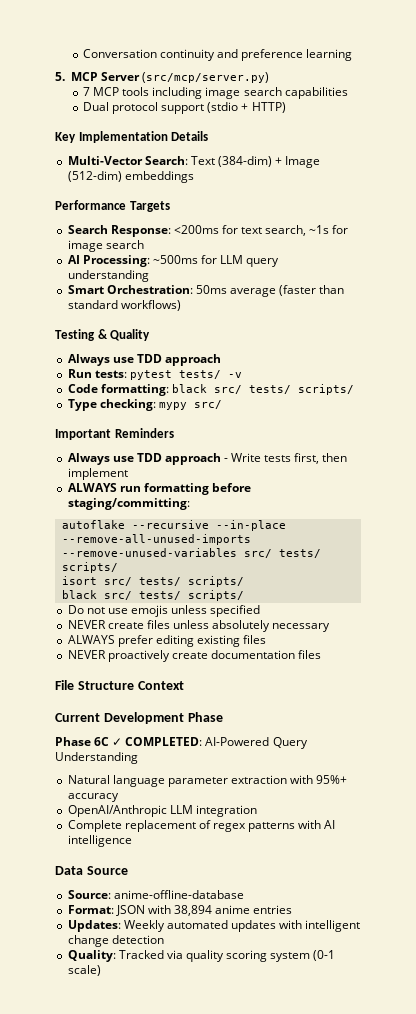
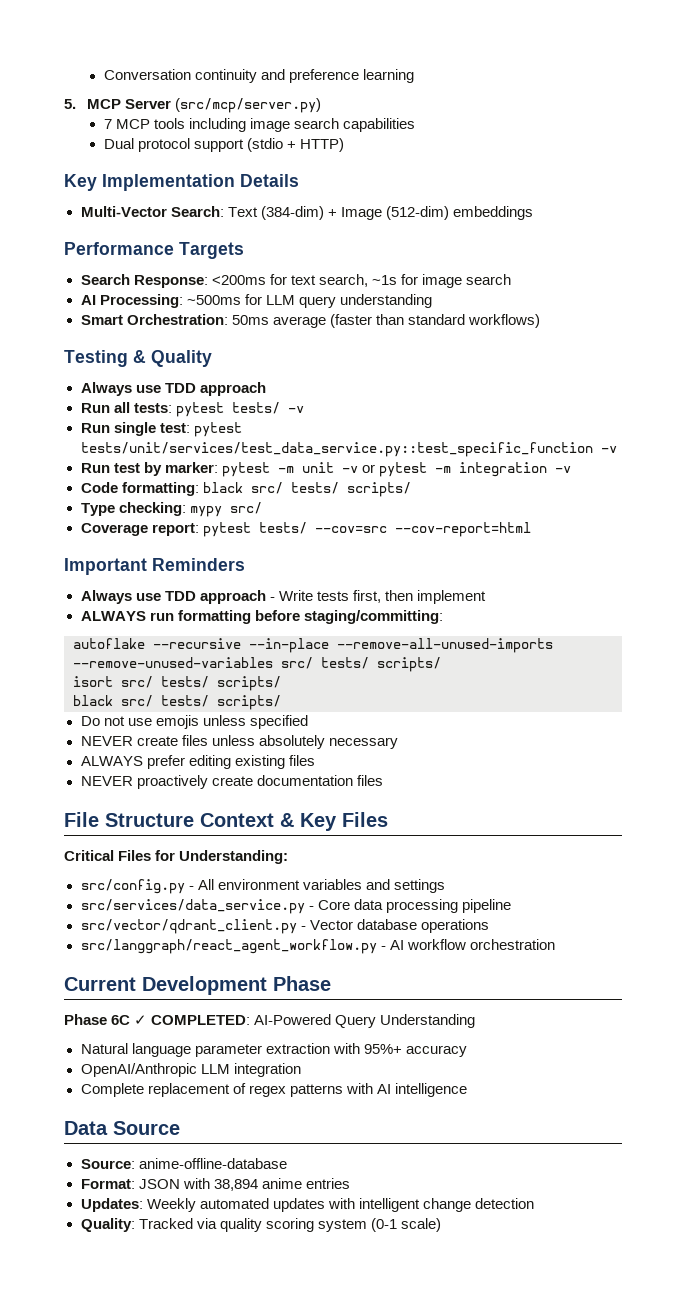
- Run tests: pytest tests/ -v
+ Run all tests: pytest tests/ -v
+ Run single test: pytest tests/unit/services/test_data_service.py::test_specific_function -v
+ Run test by marker: pytest -m unit -v or pytest -m integration -v
+ Coverage report: pytest tests/ --cov=src --cov-report=html
- File Structure Context
+ File Structure Context & Key Files
+ Critical Files for Understanding:
+ src/config.py - All environment variables and settings
+ src/services/data_service.py - Core data processing pipeline
+ src/vector/qdrant_client.py - Vector database operations
+ src/langgraph/react_agent_workflow.py - AI workflow orchestration

